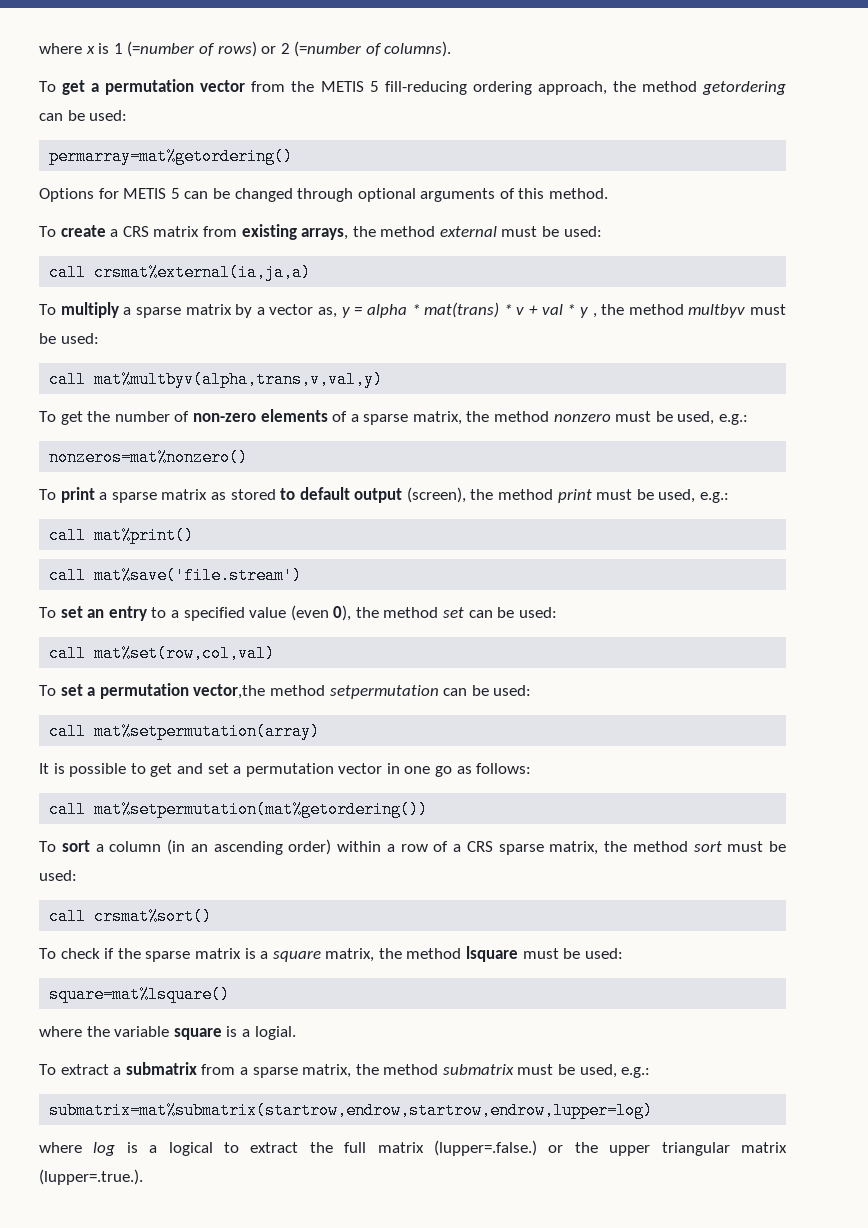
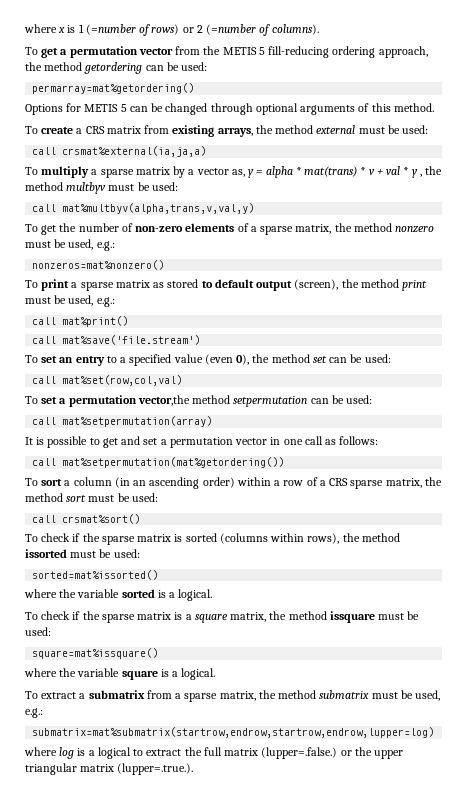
- It is possible to get and set a permutation vector in one go as follows:
+ It is possible to get and set a permutation vector in one call as follows:
+ To check if the sparse matrix is sorted (columns within rows), the method issorted must be used:
+ sorted=mat%issorted()
+ where the variable sorted is a logical.
- To check if the sparse matrix is a square matrix, the method lsquare must be used:
- square=mat%lsquare()
+ To check if the sparse matrix is a square matrix, the method issquare must be used:
+ square=mat%issquare()
- where the variable square is a logial.
+ where the variable square is a logical.

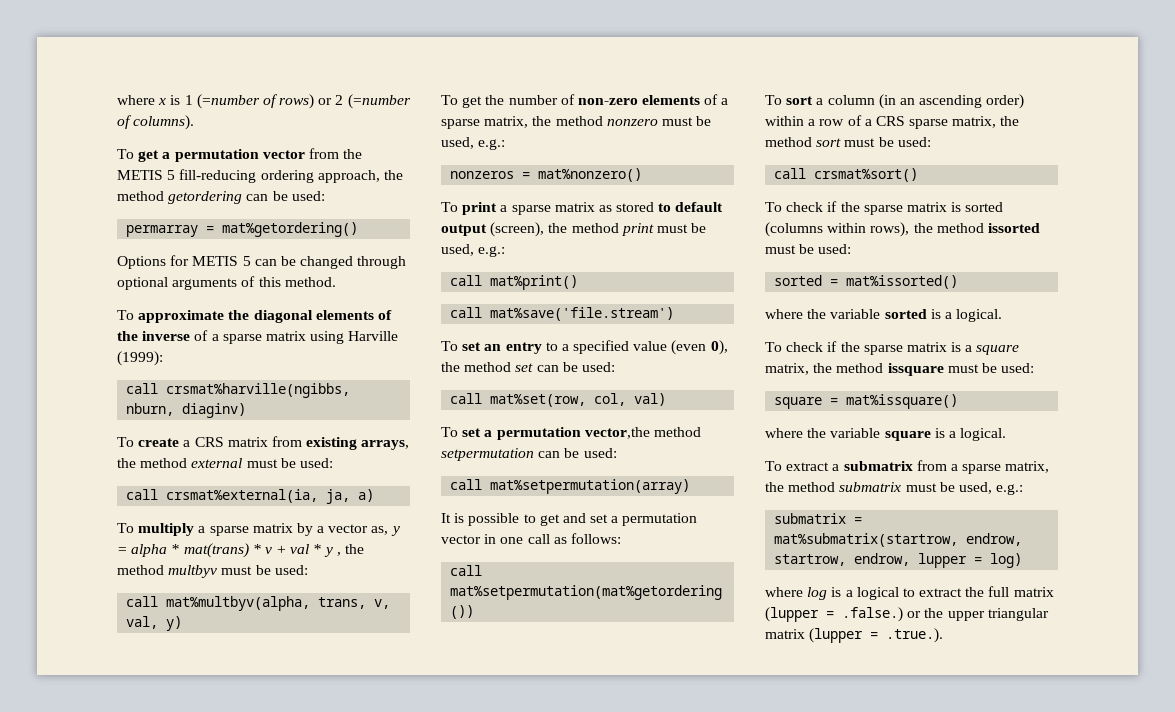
- permarray=mat%getordering()
+ permarray = mat%getordering()
+ To approximate the diagonal elements of the inverse of a sparse matrix using Harville (1999):
+ call crsmat%harville(ngibbs, nburn, diaginv)
- call crsmat%external(ia,ja,a)
+ call crsmat%external(ia, ja, a)
- call mat%multbyv(alpha,trans,v,val,y)
+ call mat%multbyv(alpha, trans, v, val, y)
- nonzeros=mat%nonzero()
+ nonzeros = mat%nonzero()
- call mat%set(row,col,val)
+ call mat%set(row, col, val)
- sorted=mat%issorted()
+ sorted = mat%issorted()
- square=mat%issquare()
+ square = mat%issquare()
- submatrix=mat%submatrix(startrow,endrow,startrow,endrow,lupper=log)
+ submatrix = mat%submatrix(startrow, endrow, startrow, endrow, lupper = log)
- where log is a logical to extract the full matrix (lupper=.false.) or the upper triangular matrix (lupper=.true.).
+ where log is a logical to extract the full matrix (lupper = .false.) or the upper triangular matrix (lupper = .true.).

